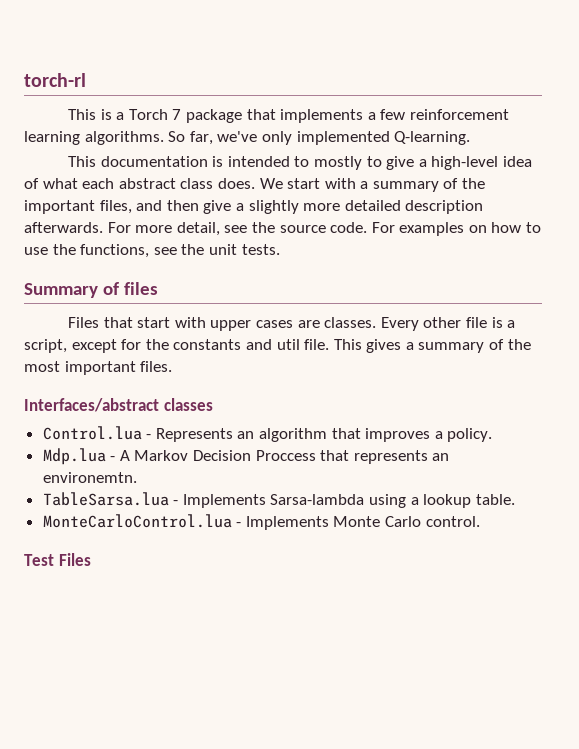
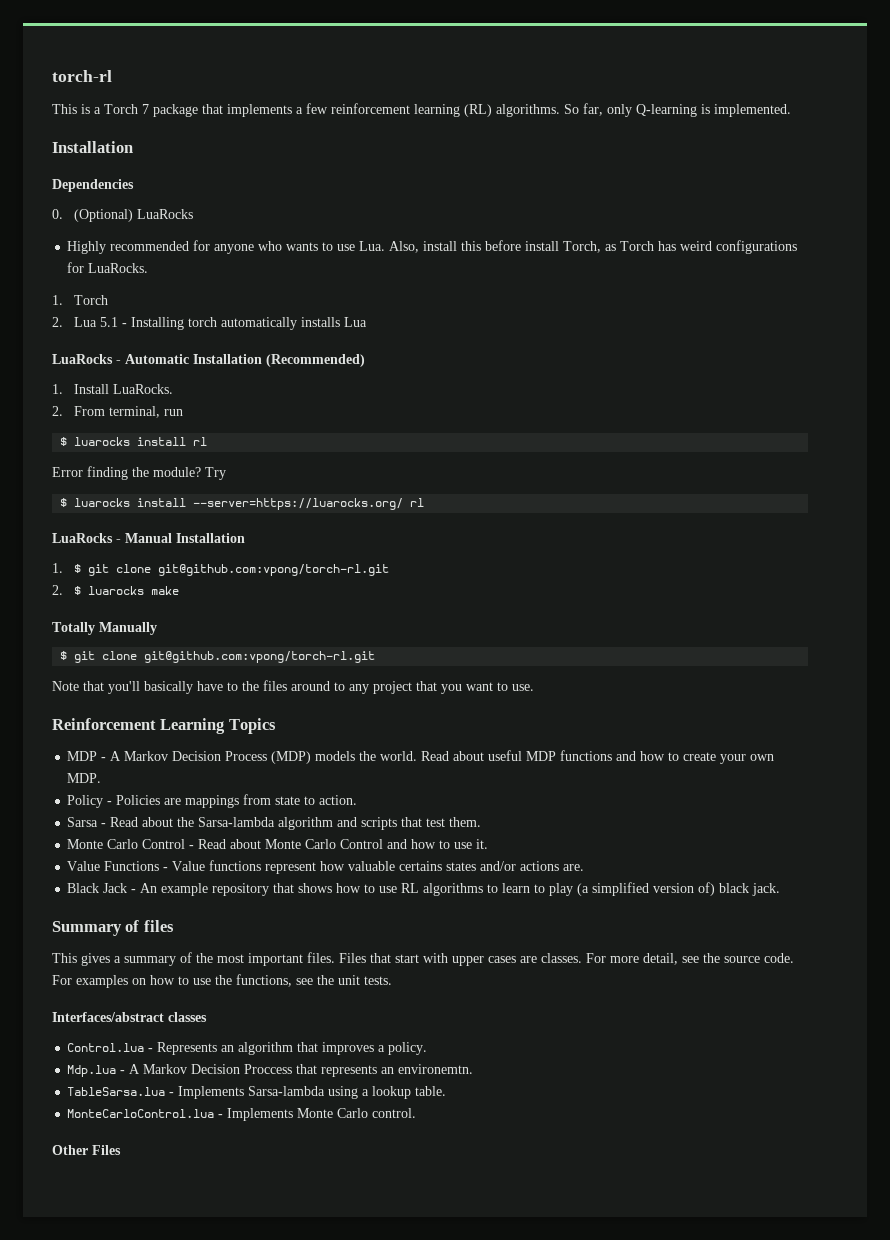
- This is a Torch 7 package that implements a few reinforcement learning algorithms.
+ This is a Torch 7 package that implements a few reinforcement learning (RL) algorithms.
- So far, we've only implemented Q-learning.
- This documentation is intended to mostly to give a high-level idea of what each abstract class does. We start with a summary of the important files, and then give a slightly more detailed description afterwards.
+ So far, only Q-learning is implemented.
+ Installation
+ Dependencies
+ 0. (Optional) LuaRocks
+ Highly recommended for anyone who wants to use Lua. Also, install this before install Torch, as Torch has weird configurations for LuaRocks.
+ 1. Torch
+ 2. Lua 5.1 - Installing torch automatically installs Lua
+ LuaRocks - Automatic Installation (Recommended)
+ 1. Install LuaRocks.
+ 2. From terminal, run
+ $ luarocks install rl
+ Error finding the module? Try
+ $ luarocks install --server=https://luarocks.org/ rl
+ LuaRocks - Manual Installation
+ 1. $ git clone git@github.com:vpong/torch-rl.git
+ 2. $ luarocks make
+ Totally Manually
+ $ git clone git@github.com:vpong/torch-rl.git
+ Note that you'll basically have to the files around to any project that you want to use.
+ Reinforcement Learning Topics
+ MDP - A Markov Decision Process (MDP) models the world. Read about useful MDP functions and how to create your own MDP.
+ Policy - Policies are mappings from state to action.
+ Sarsa - Read about the Sarsa-lambda algorithm and scripts that test them.
+ Monte Carlo Control - Read about Monte Carlo Control and how to use it.
+ Value Functions - Value functions represent how valuable certains states and/or actions are.
+ Black Jack - An example repository that shows how to use RL algorithms to learn to play (a simplified version of) black jack.
+ Summary of files
+ This gives a summary of the most important files. Files that start with upper cases are classes.
- Summary of files
- Files that start with upper cases are classes. Every other file is a script, except for the constants and util file. This gives a summary of the most important files.
- Test Files
+ Other Files

